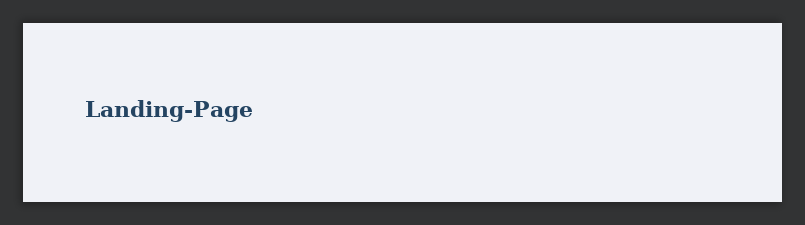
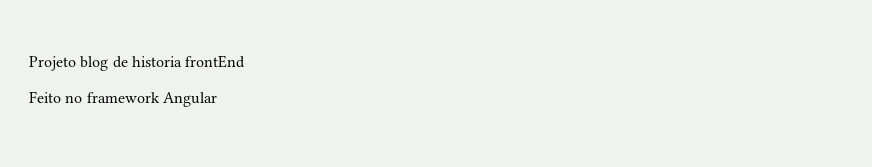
- Landing-Page
+ Projeto blog de historia frontEnd
+ Feito no framework Angular

